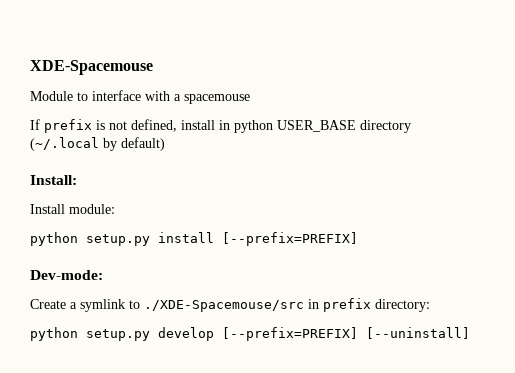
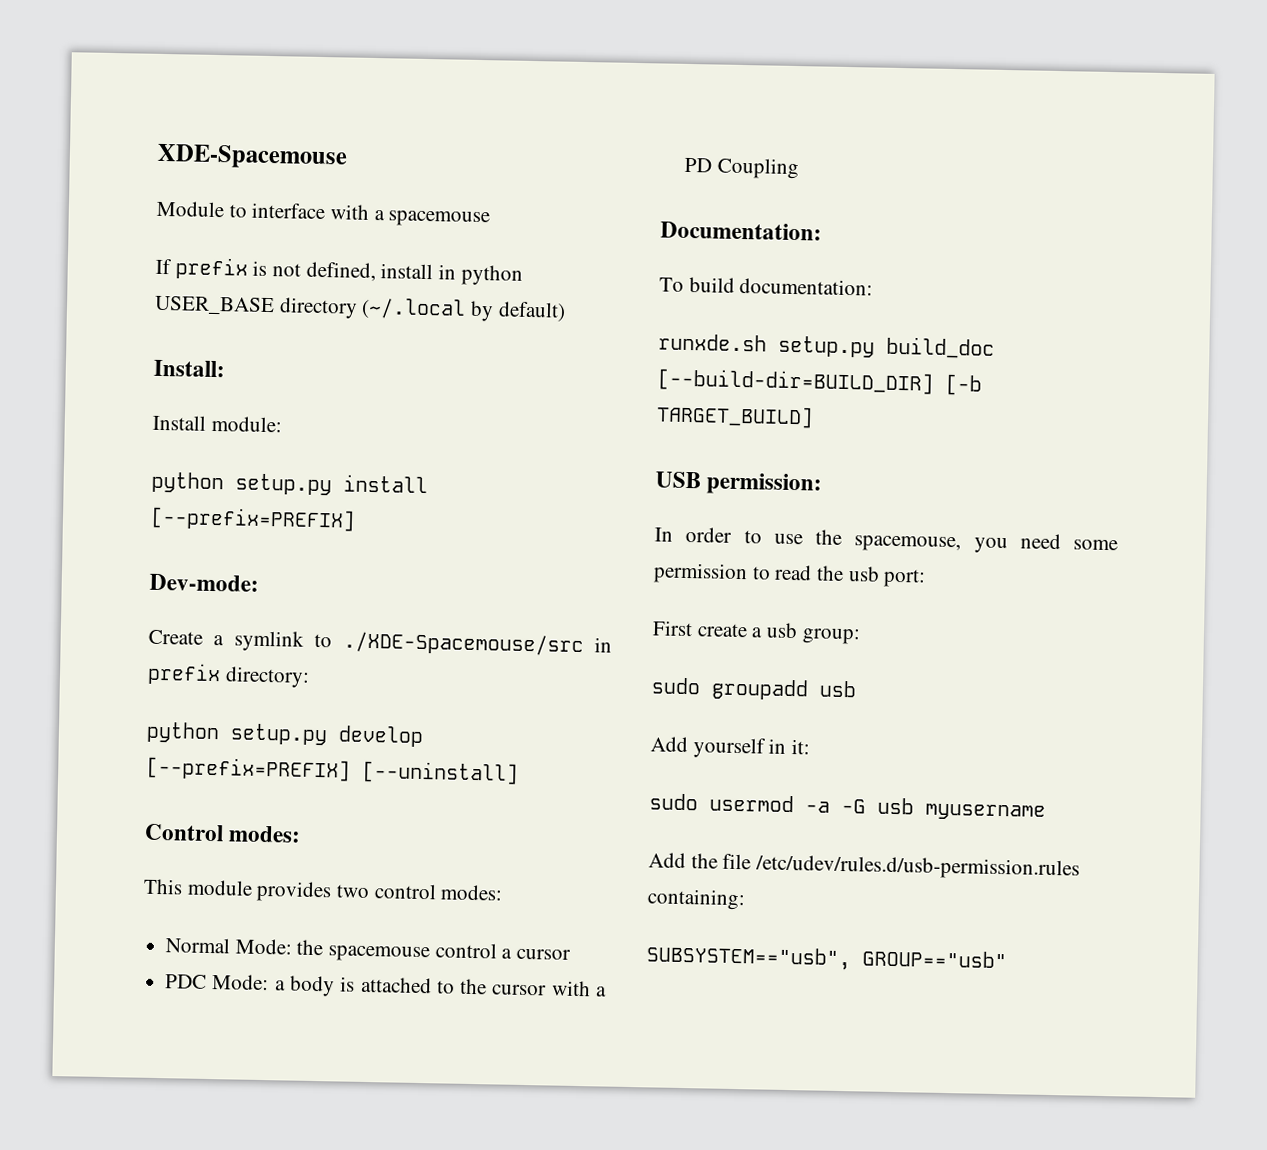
+ Control modes:
+ This module provides two control modes:
+ Normal Mode: the spacemouse control a cursor
+ PDC Mode: a body is attached to the cursor with a PD Coupling
+ Documentation:
+ To build documentation:
+ runxde.sh setup.py build_doc [--build-dir=BUILD_DIR] [-b TARGET_BUILD]
+ USB permission:
+ In order to use the spacemouse, you need some permission to read the usb port:
+ First create a usb group:
+ sudo groupadd usb
+ Add yourself in it:
+ sudo usermod -a -G usb myusername
+ Add the file /etc/udev/rules.d/usb-permission.rules containing:
+ SUBSYSTEM=="usb", GROUP=="usb"

